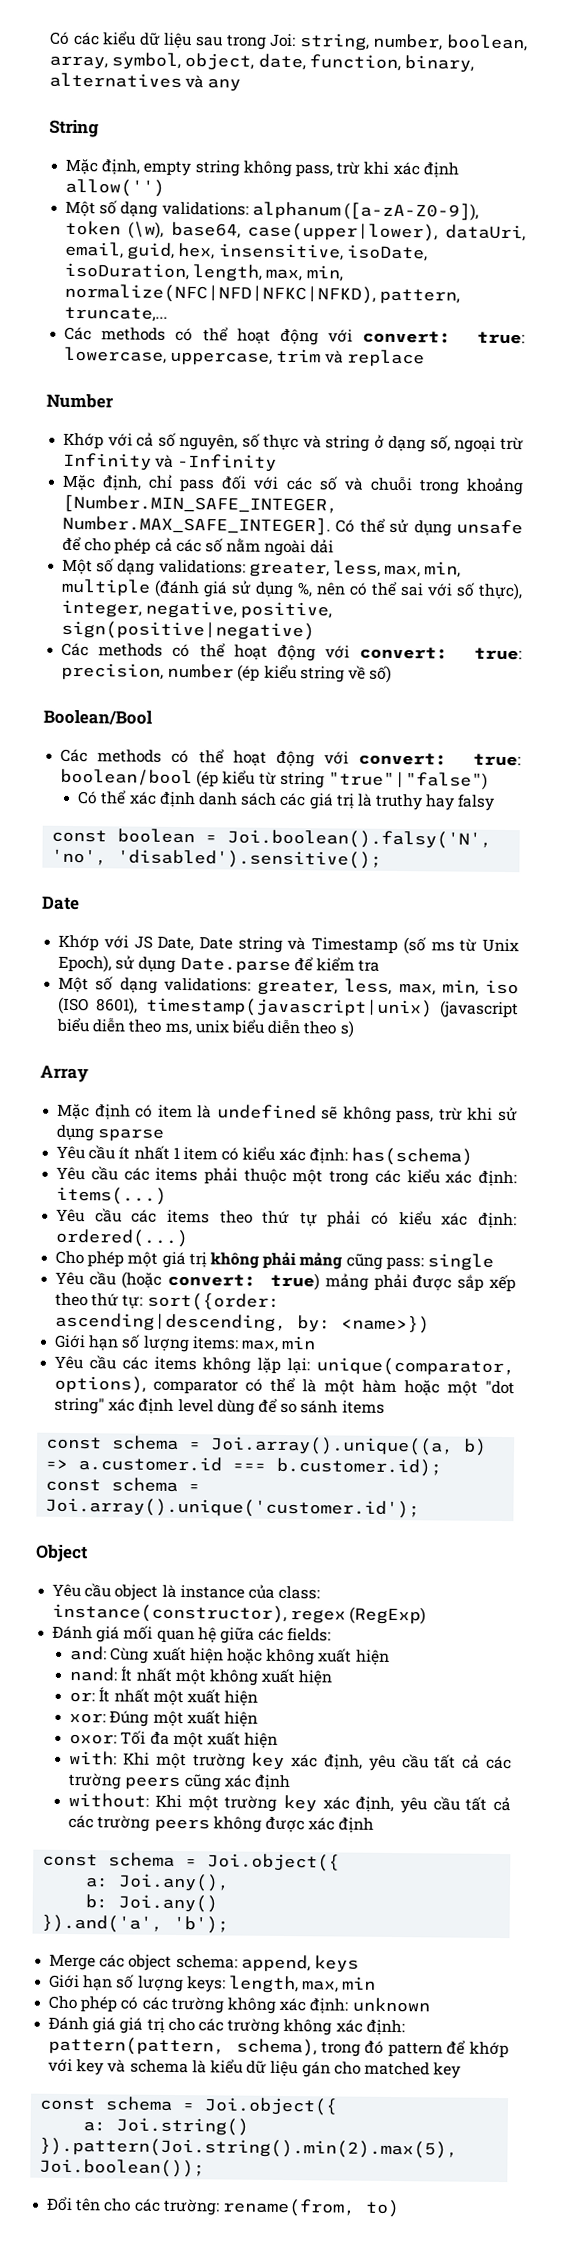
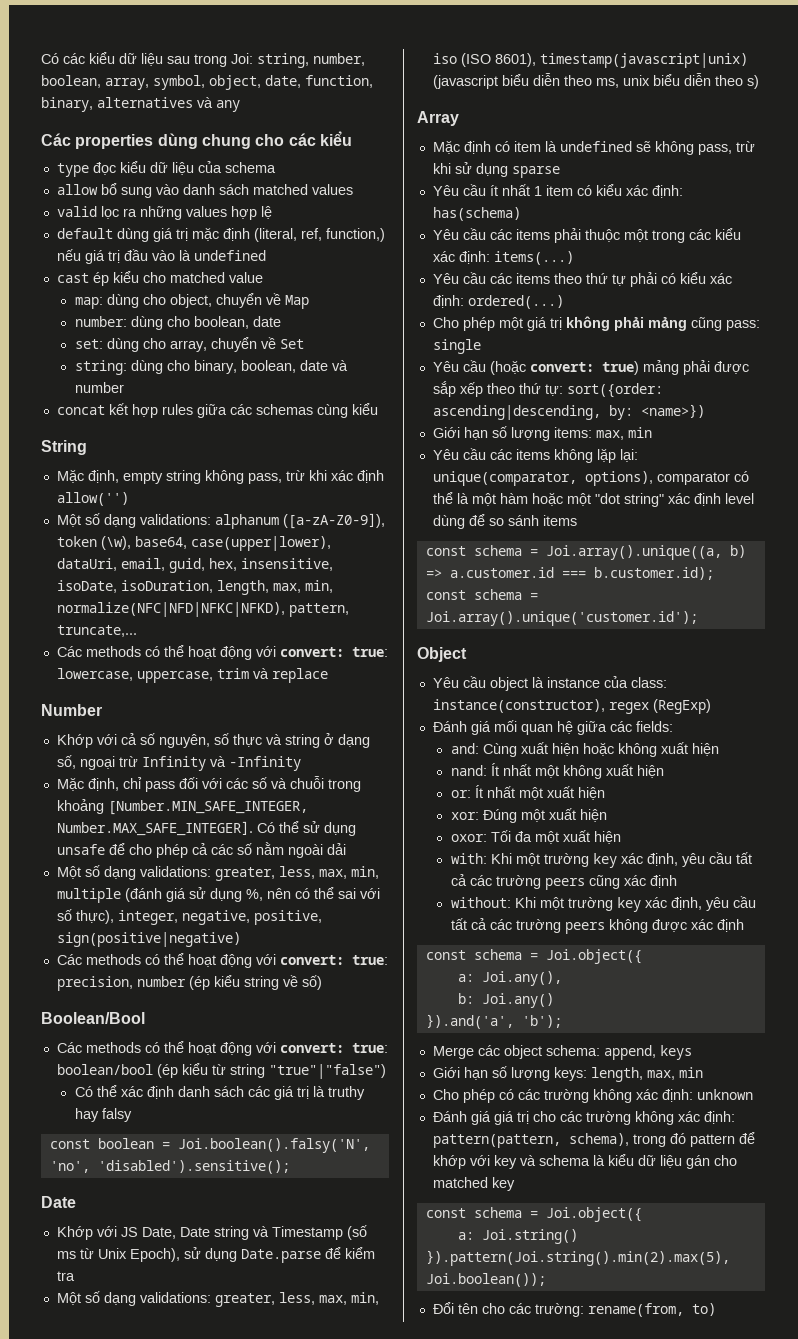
+ Các properties dùng chung cho các kiểu
+ type đọc kiểu dữ liệu của schema
+ allow bổ sung vào danh sách matched values
+ valid lọc ra những values hợp lệ
+ default dùng giá trị mặc định (literal, ref, function,) nếu giá trị đầu vào là undefined
+ cast ép kiểu cho matched value
+ map: dùng cho object, chuyển về Map
+ number: dùng cho boolean, date
+ set: dùng cho array, chuyển về Set
+ string: dùng cho binary, boolean, date và number
+ concat kết hợp rules giữa các schemas cùng kiểu

